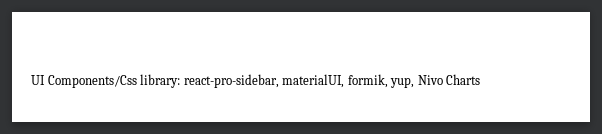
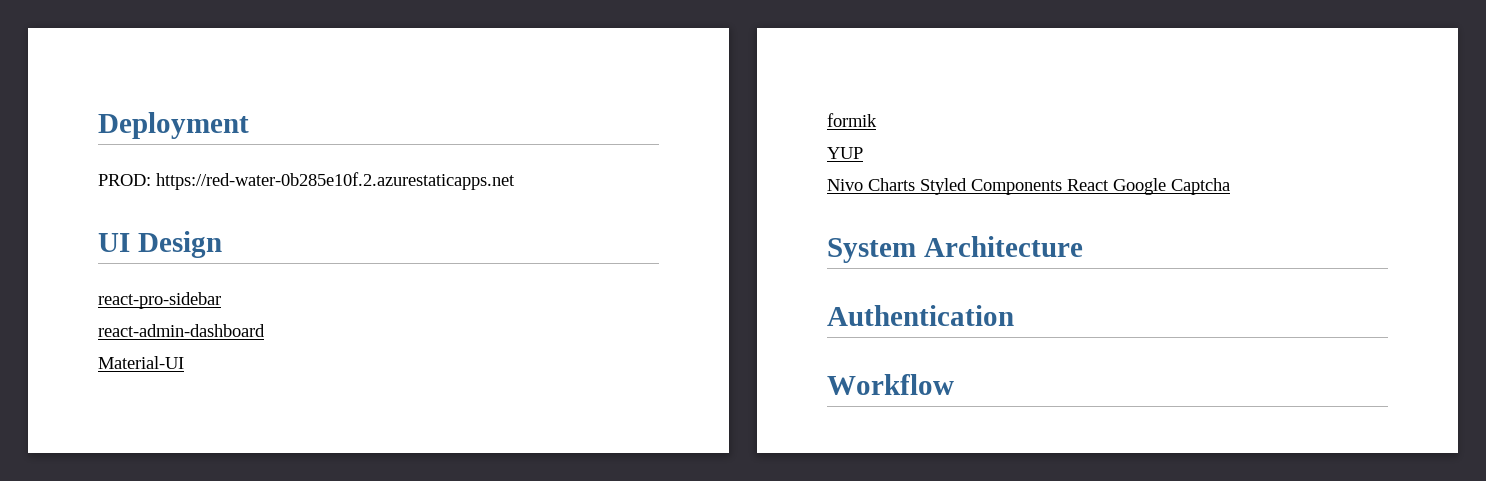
- UI Components/Css library: react-pro-sidebar, materialUI, formik, yup, Nivo Charts
+ Deployment
+ PROD: https://red-water-0b285e10f.2.azurestaticapps.net
+ UI Design
+ react-pro-sidebar
+ react-admin-dashboard
+ Material-UI
+ formik
+ YUP
+ Nivo Charts Styled Components React Google Captcha
+ System Architecture
+ Authentication
+ Workflow

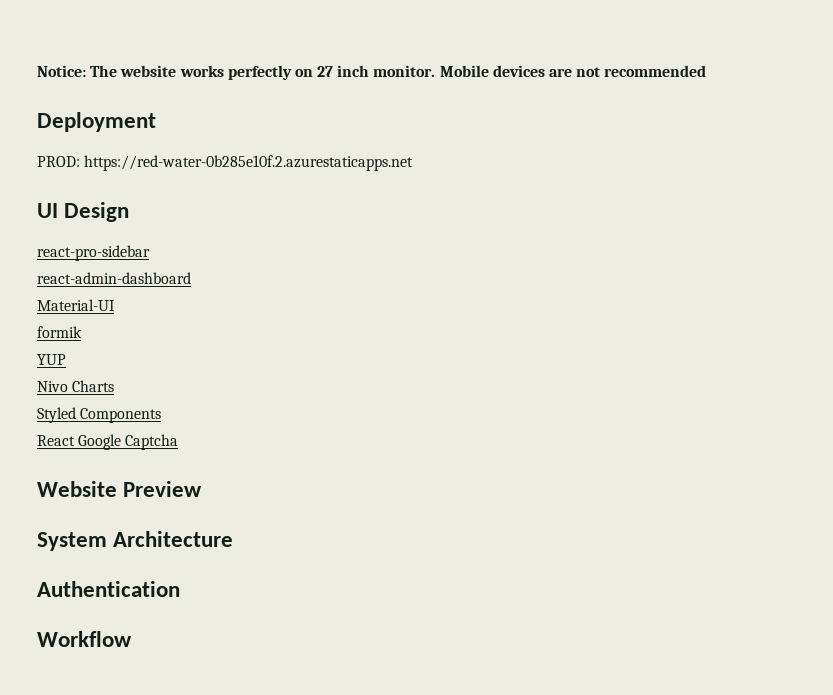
+ Notice: The website works perfectly on 27 inch monitor. Mobile devices are not recommended
- Nivo Charts Styled Components React Google Captcha
+ Nivo Charts
+ Styled Components
+ React Google Captcha
+ Website Preview

